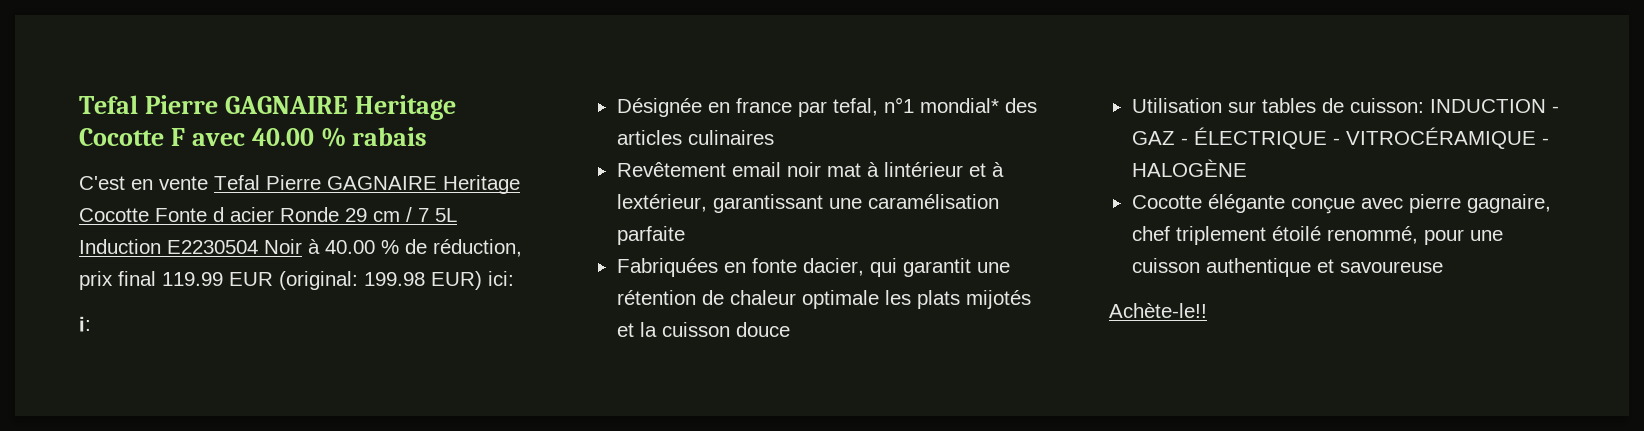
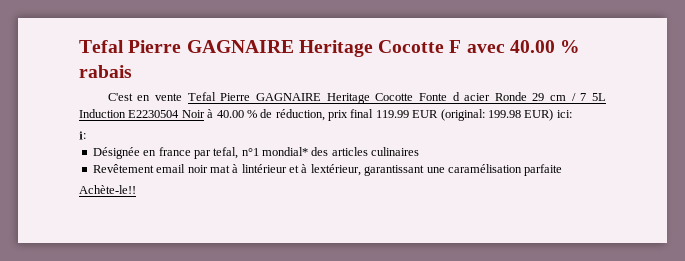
- Fabriquées en fonte dacier, qui garantit une rétention de chaleur optimale les plats mijotés et la cuisson douce
- Utilisation sur tables de cuisson: INDUCTION - GAZ - ÉLECTRIQUE - VITROCÉRAMIQUE - HALOGÈNE
- Cocotte élégante conçue avec pierre gagnaire, chef triplement étoilé renommé, pour une cuisson authentique et savoureuse

